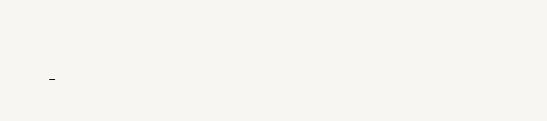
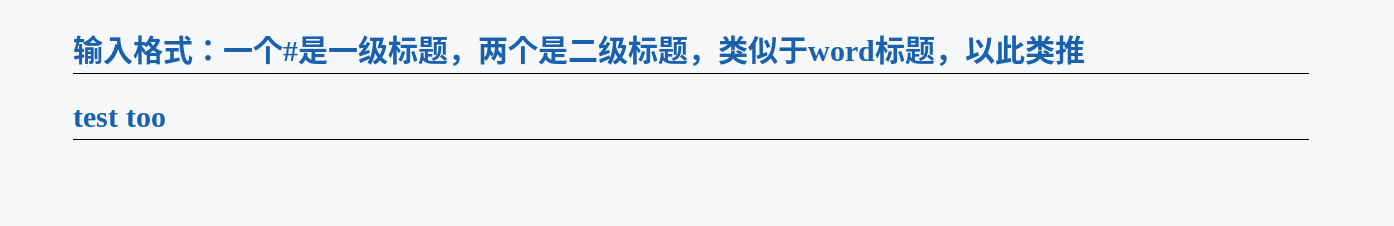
- -
+ 输入格式：一个#是一级标题，两个是二级标题，类似于word标题，以此类推
+ test too

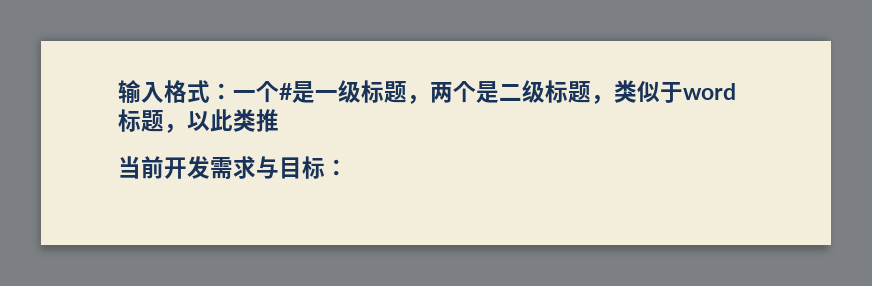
- test too
+ 当前开发需求与目标：

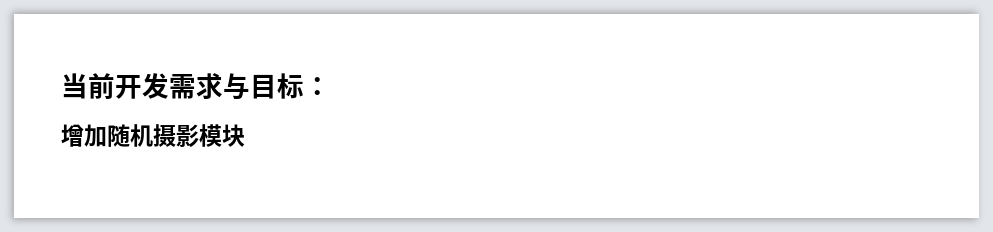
- 输入格式：一个#是一级标题，两个是二级标题，类似于word标题，以此类推
+ 增加随机摄影模块

